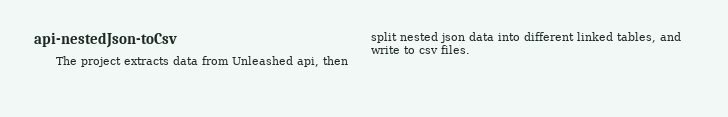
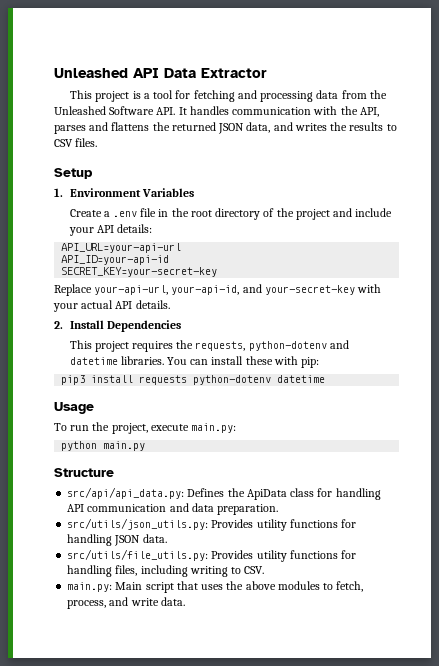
- api-nestedJson-toCsv
- The project extracts data from Unleashed api, then split nested json data into different linked tables, and write to csv files.
+ Unleashed API Data Extractor
+ This project is a tool for fetching and processing data from the Unleashed Software API. It handles communication with the API, parses and flattens the returned JSON data, and writes the results to CSV files.
+ Setup
+ 1. Environment Variables
+ Create a .env file in the root directory of the project and include your API details:
+ API_URL=your-api-url
+ API_ID=your-api-id
+ SECRET_KEY=your-secret-key
+ Replace your-api-url, your-api-id, and your-secret-key with your actual API details.
+ 2. Install Dependencies
+ This project requires the requests, python-dotenv and datetime libraries. You can install these with pip:
+ pip3 install requests python-dotenv datetime
+ Usage
+ To run the project, execute main.py:
+ python main.py
+ Structure
+ src/api/api_data.py: Defines the ApiData class for handling API communication and data preparation.
+ src/utils/json_utils.py: Provides utility functions for handling JSON data.
+ src/utils/file_utils.py: Provides utility functions for handling files, including writing to CSV.
+ main.py: Main script that uses the above modules to fetch, process, and write data.

